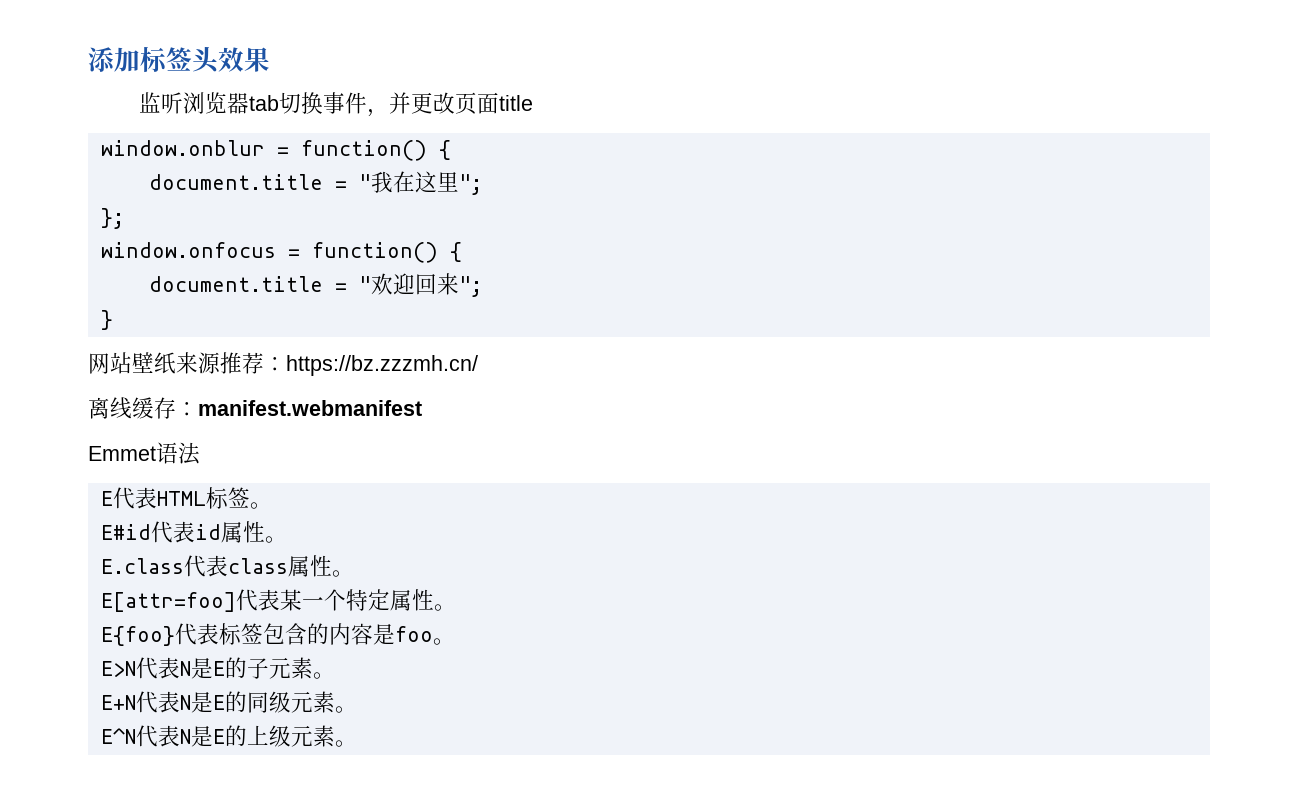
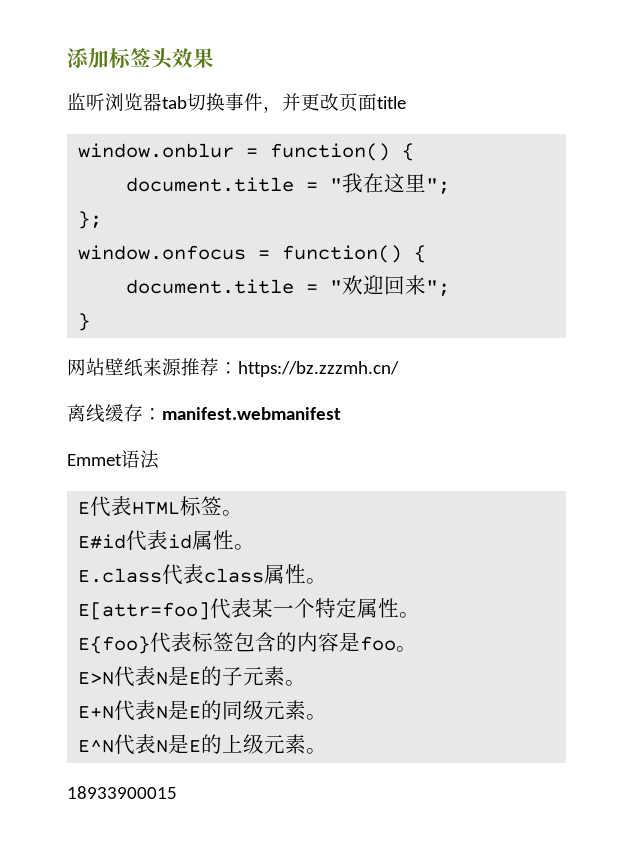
+ 18933900015

